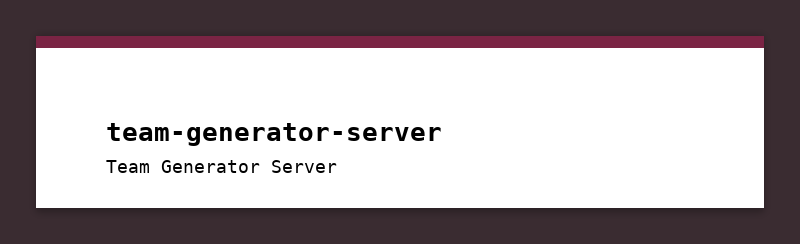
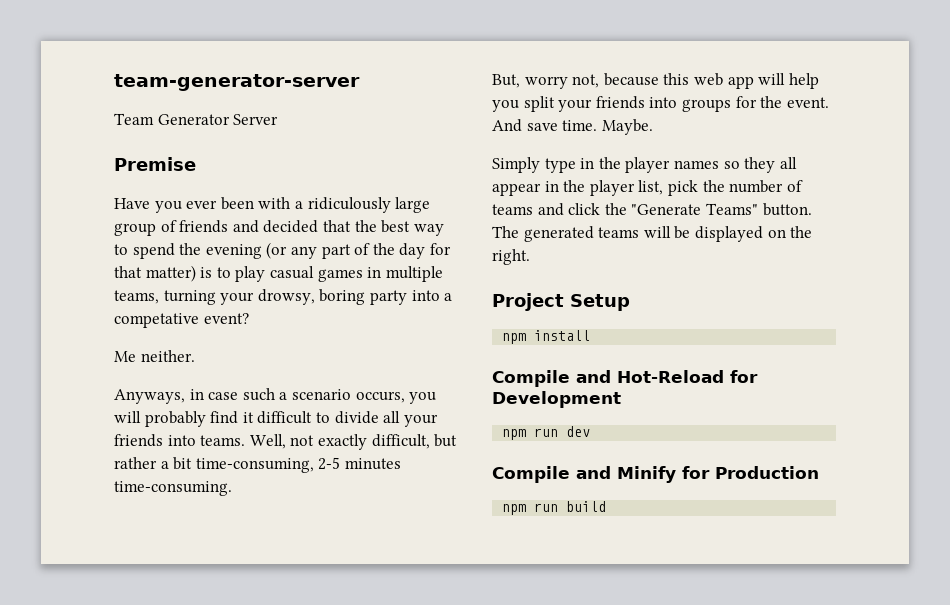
+ Premise
+ Have you ever been with a ridiculously large group of friends and decided that the best way to spend the evening (or any part of the day for that matter) is to play casual games in multiple teams, turning your drowsy, boring party into a competative event?
+ Me neither.
+ Anyways, in case such a scenario occurs, you will probably find it difficult to divide all your friends into teams. Well, not exactly difficult, but rather a bit time-consuming, 2-5 minutes time-consuming.
+ But, worry not, because this web app will help you split your friends into groups for the event. And save time. Maybe.
+ Simply type in the player names so they all appear in the player list, pick the number of teams and click the "Generate Teams" button. The generated teams will be displayed on the right.
+ Project Setup
+ npm install
+ Compile and Hot-Reload for Development
+ npm run dev
+ Compile and Minify for Production
+ npm run build

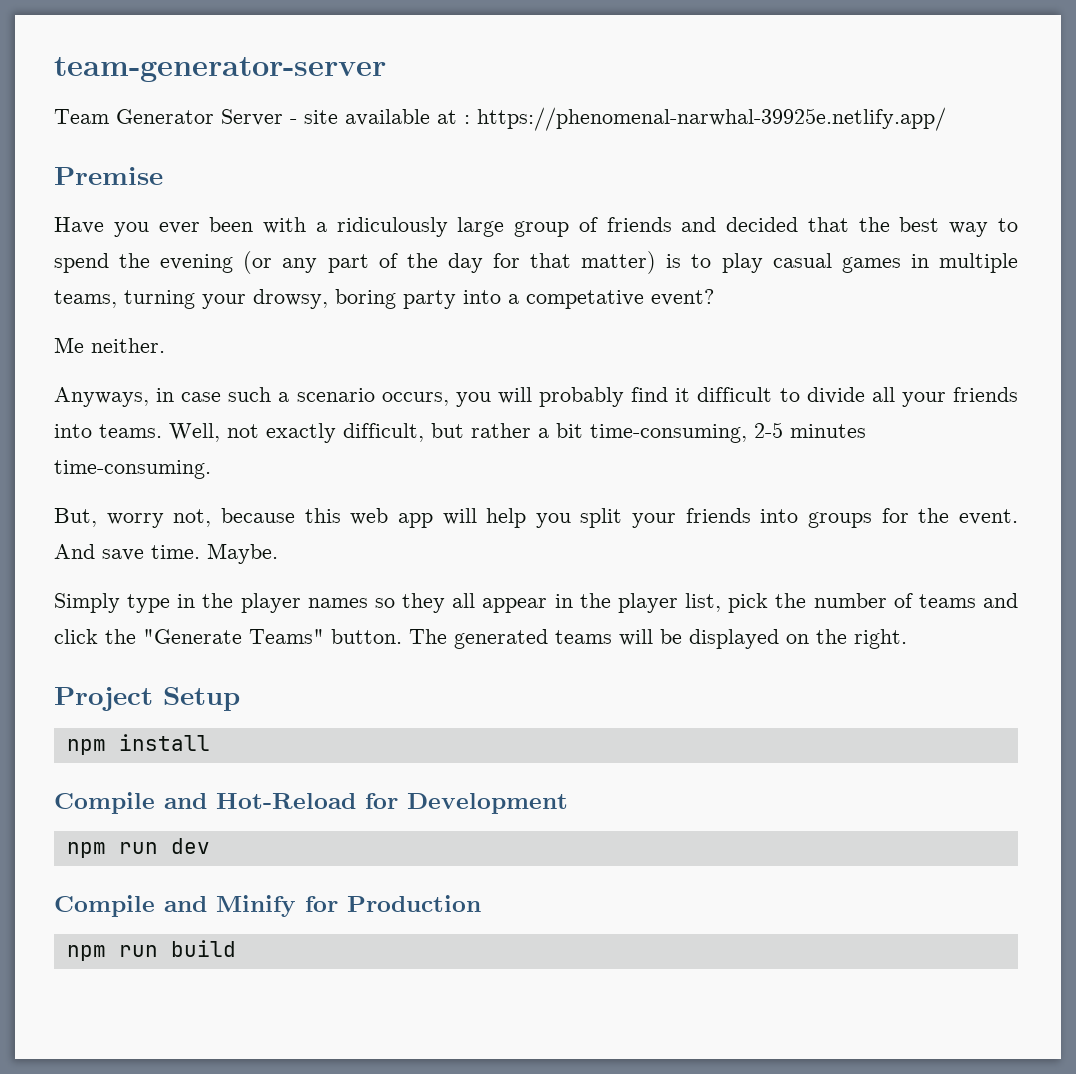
- Team Generator Server
+ Team Generator Server - site available at : https://phenomenal-narwhal-39925e.netlify.app/

